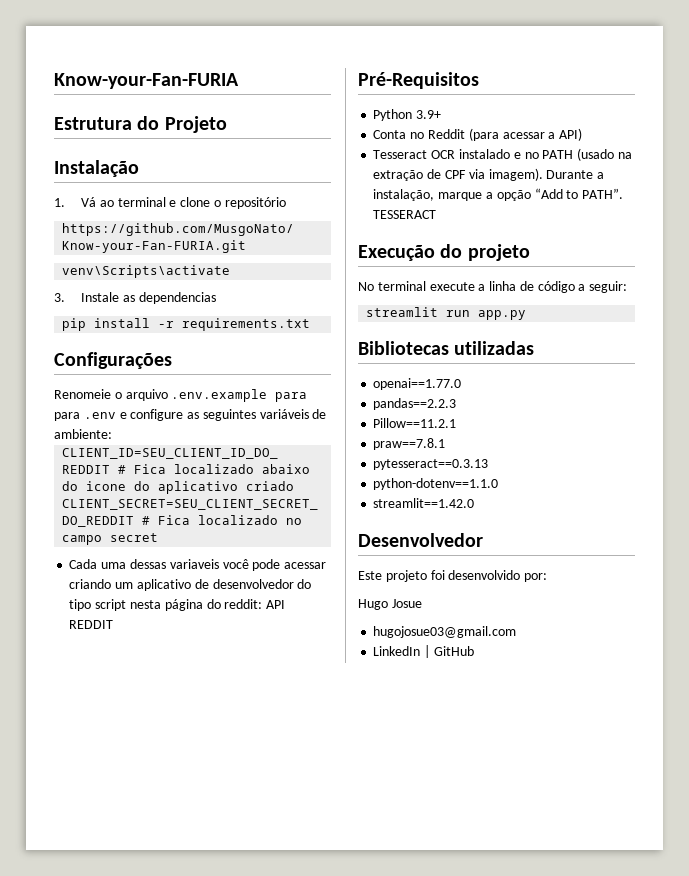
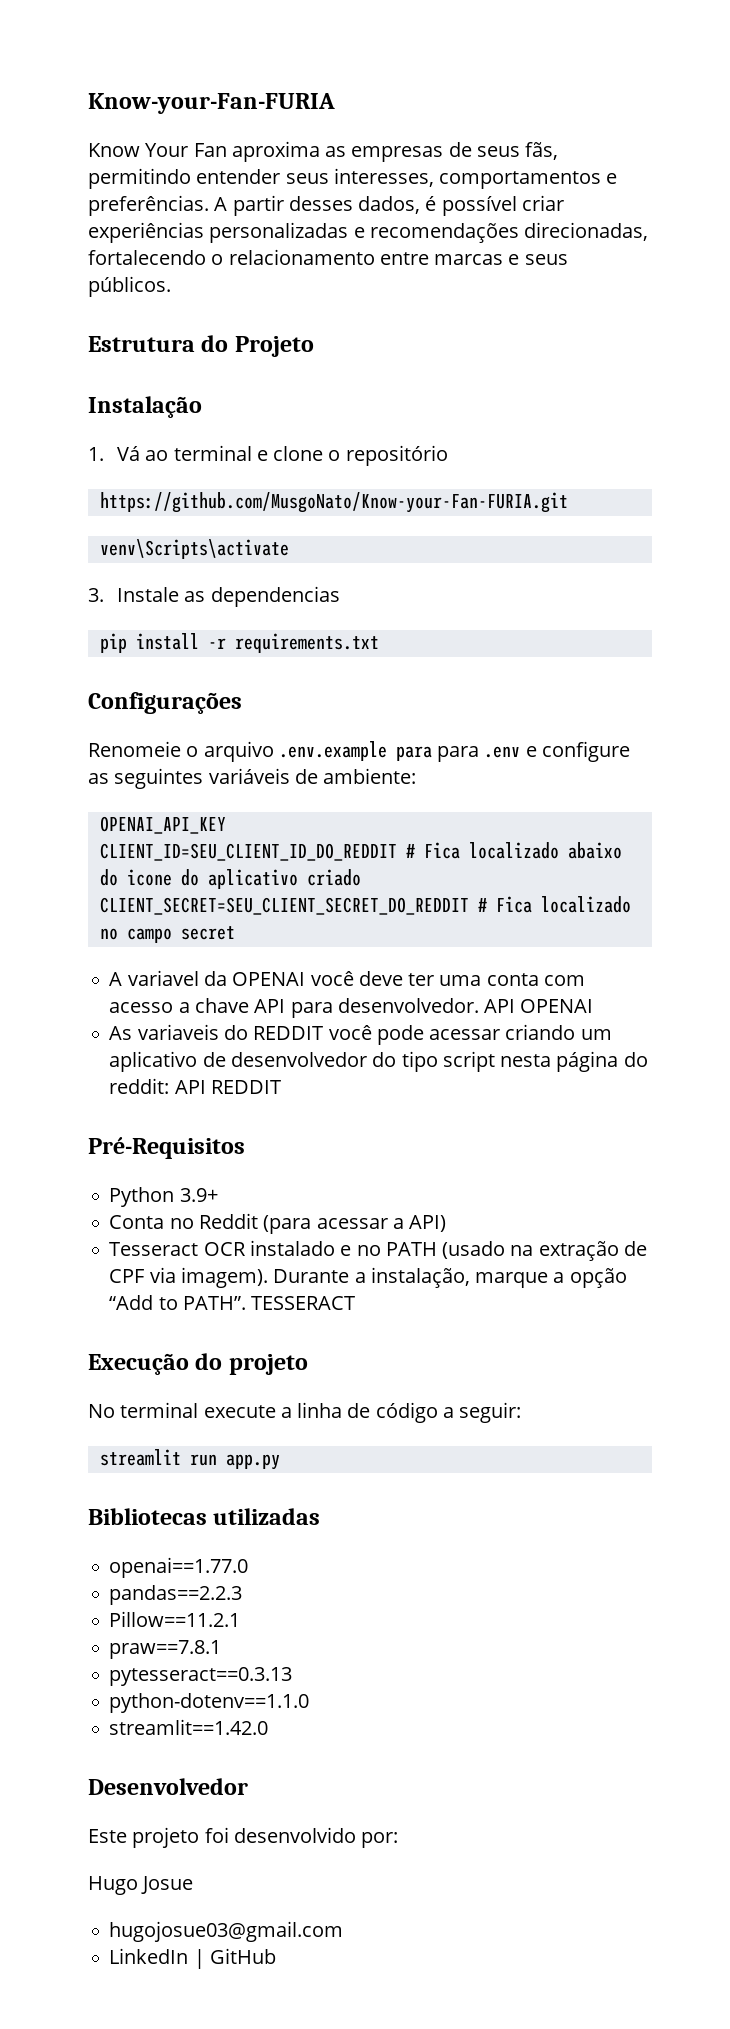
+ Know Your Fan aproxima as empresas de seus fãs, permitindo entender seus interesses, comportamentos e preferências. A partir desses dados, é possível criar experiências personalizadas e recomendações direcionadas, fortalecendo o relacionamento entre marcas e seus públicos.
+ OPENAI_API_KEY
- Cada uma dessas variaveis você pode acessar criando um aplicativo de desenvolvedor do tipo script nesta página do reddit: API REDDIT
+ A variavel da OPENAI você deve ter uma conta com acesso a chave API para desenvolvedor. API OPENAI
+ As variaveis do REDDIT você pode acessar criando um aplicativo de desenvolvedor do tipo script nesta página do reddit: API REDDIT

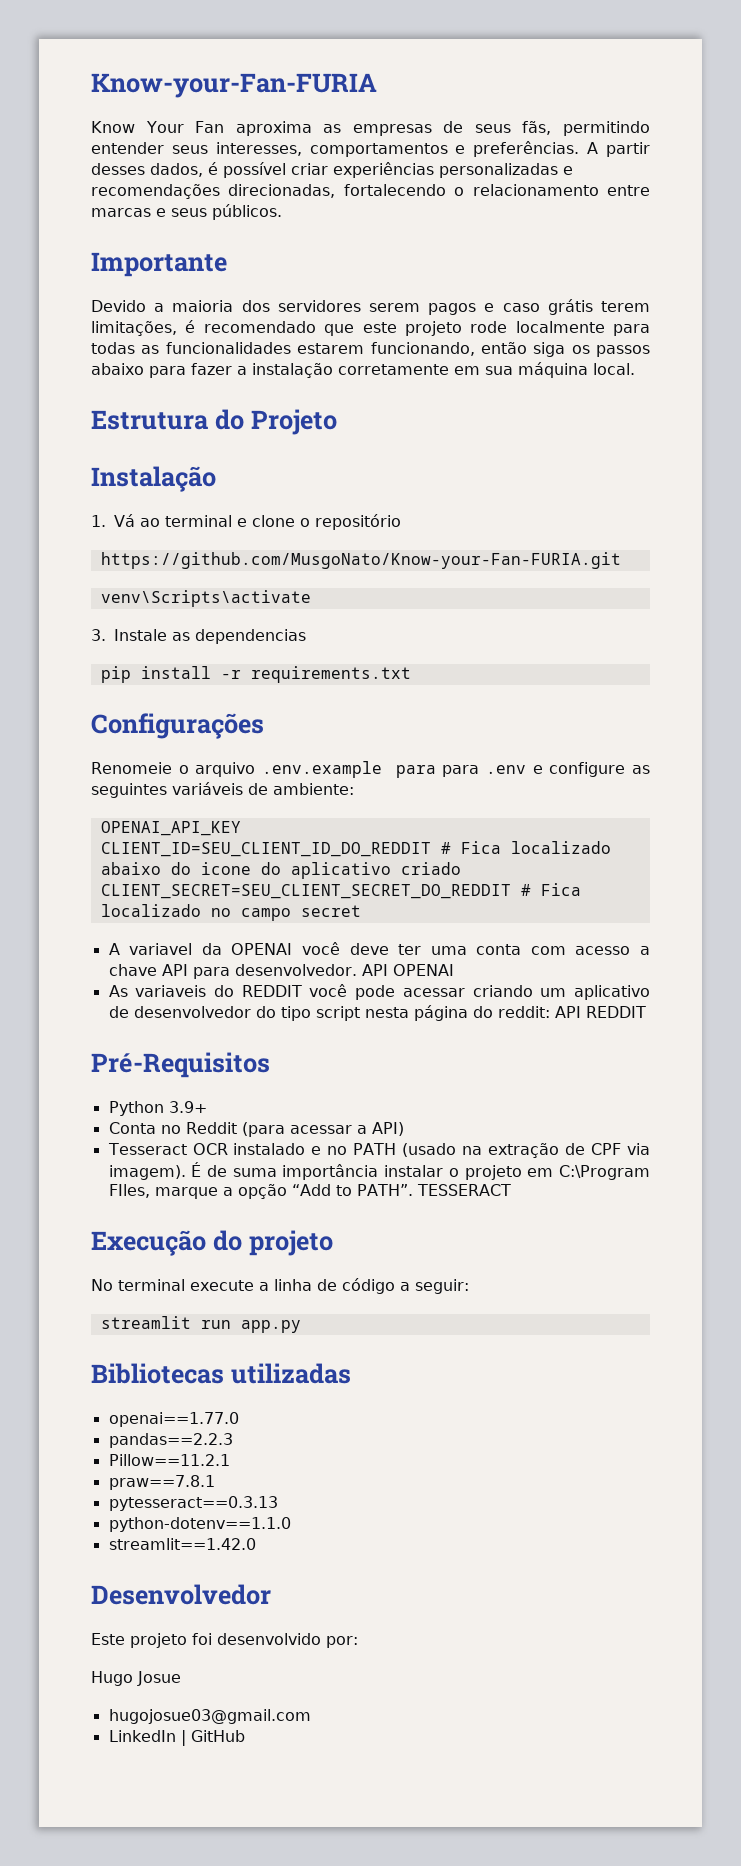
+ Importante
+ Devido a maioria dos servidores serem pagos e caso grátis terem limitações, é recomendado que este projeto rode localmente para todas as funcionalidades estarem funcionando, então siga os passos abaixo para fazer a instalação corretamente em sua máquina local.
- Durante a instalação, marque a opção “Add to PATH”.
+ É de suma importância instalar o projeto em C:\Program FIles, marque a opção “Add to PATH”.

